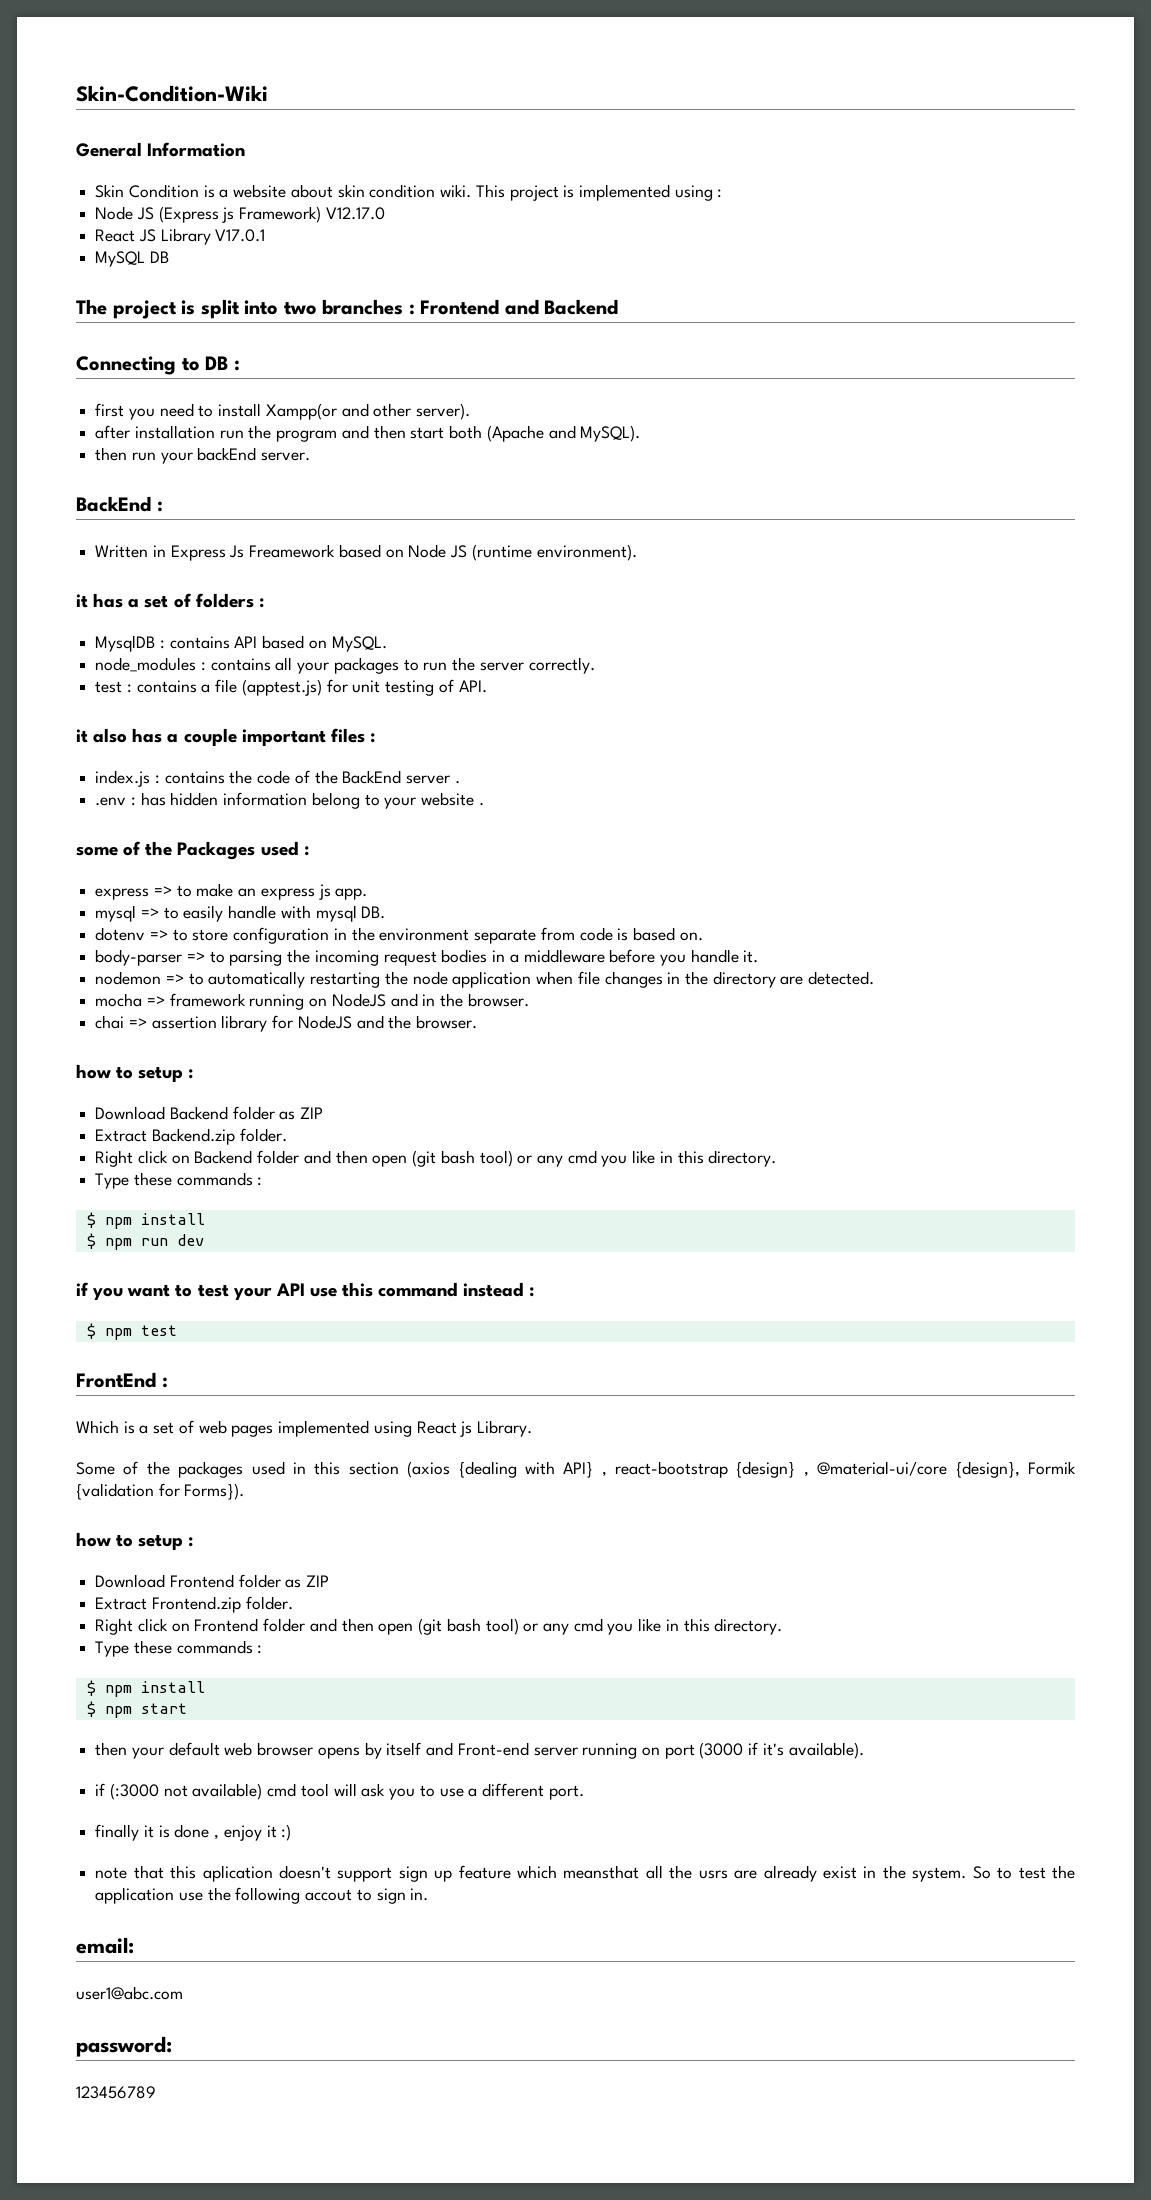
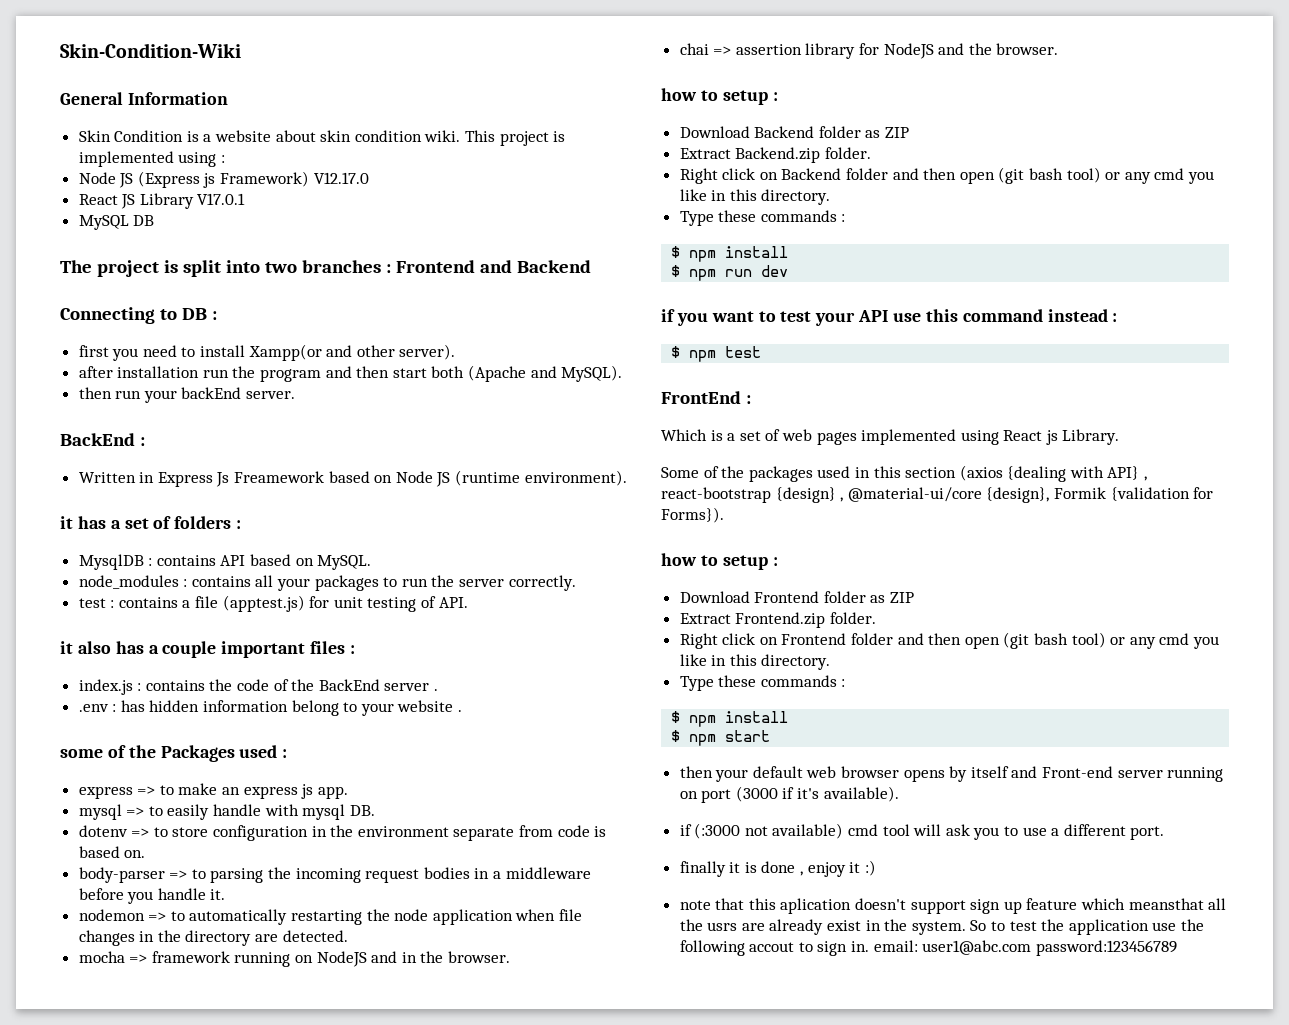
- So to test the application use the following accout to sign in.
- email:
- user1@abc.com
- password:
- 123456789
+ So to test the application use the following accout to sign in. email: user1@abc.com password:123456789

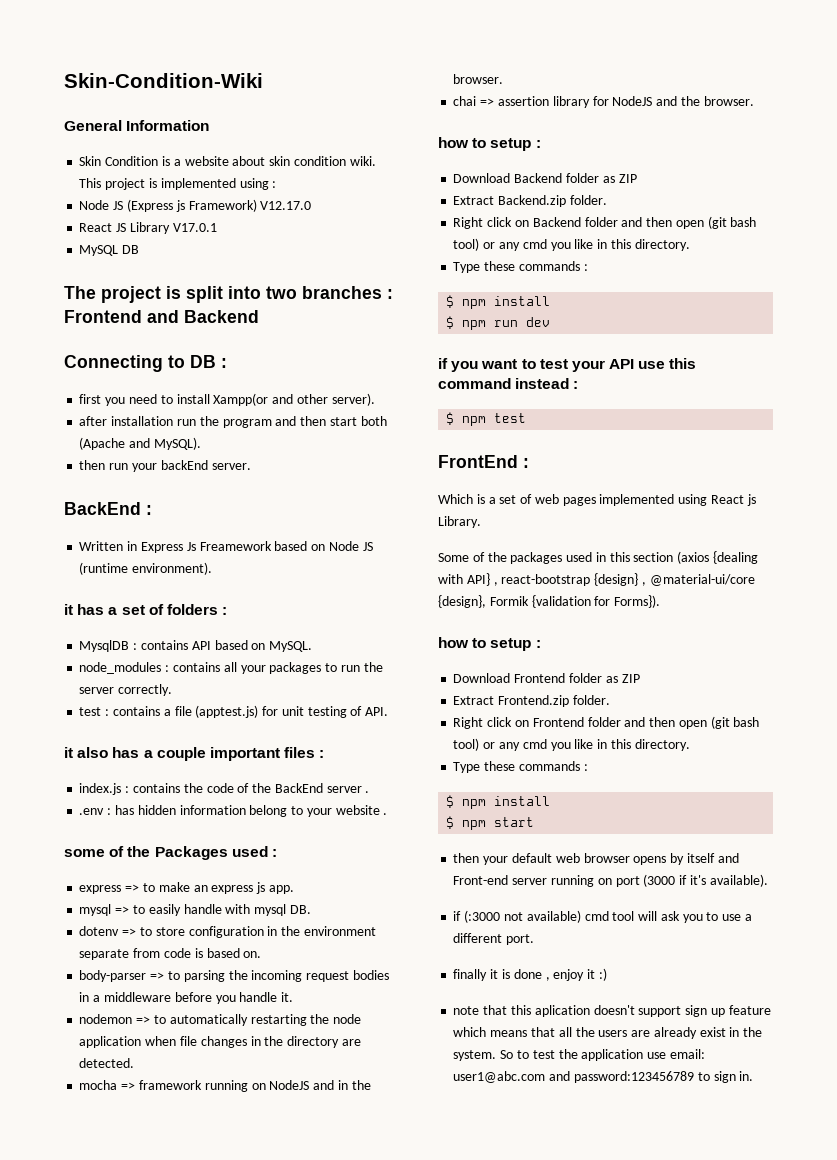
- note that this aplication doesn't support sign up feature which meansthat all the usrs are already exist in the system.
+ note that this aplication doesn't support sign up feature which means that all the users are already exist in the system.
- So to test the application use the following accout to sign in. email: user1@abc.com password:123456789
+ So to test the application use email: user1@abc.com and password:123456789 to sign in.

